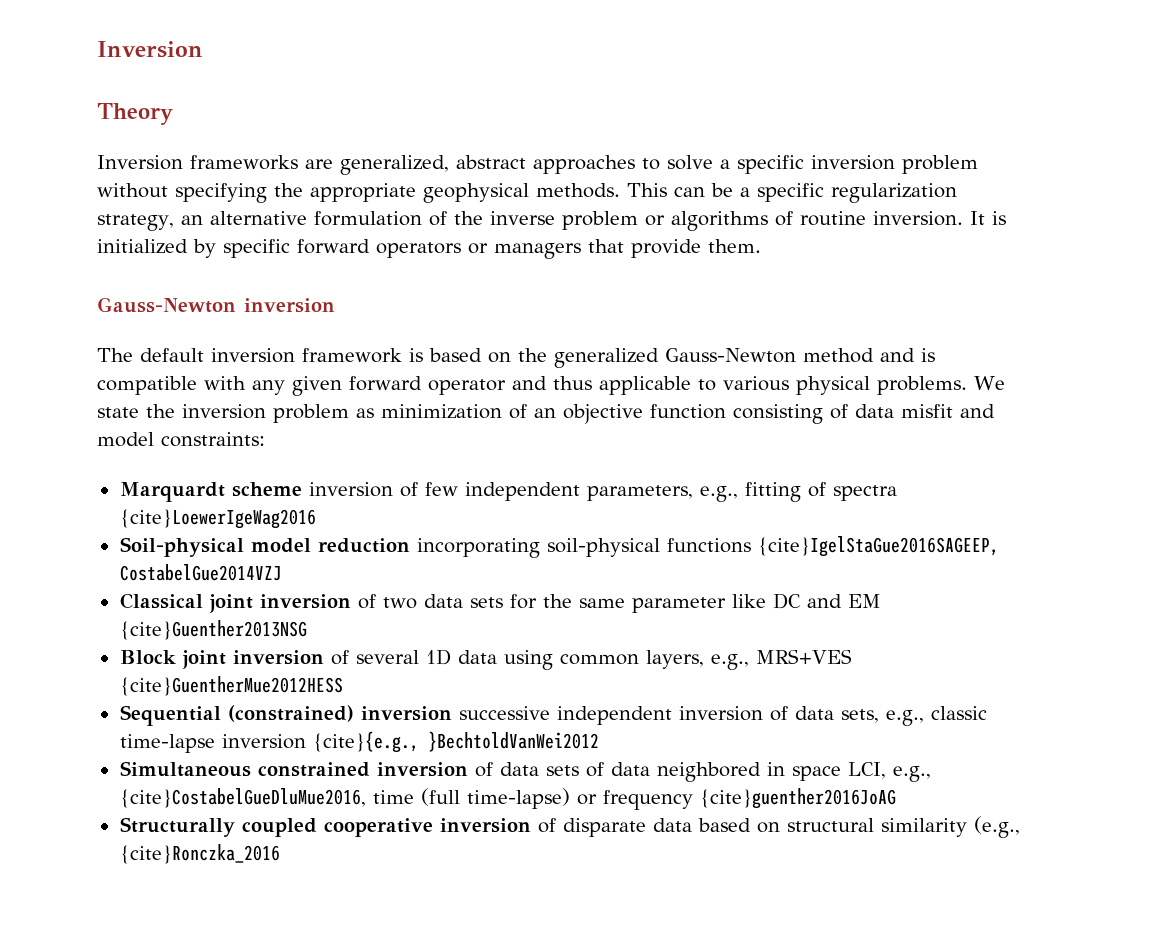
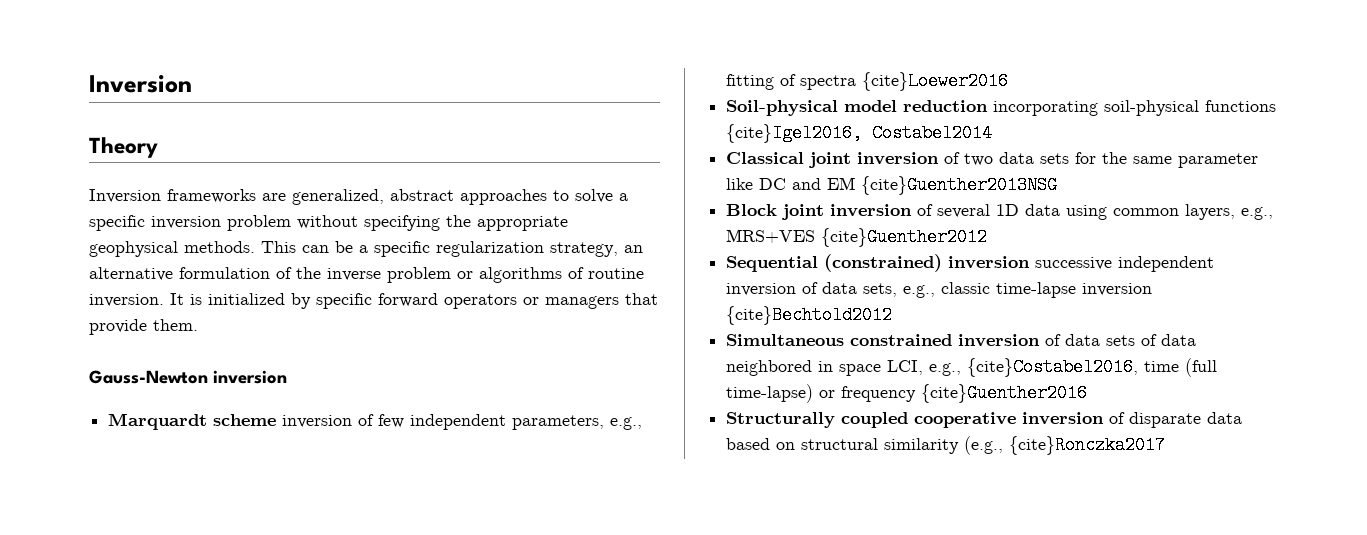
- The default inversion framework is based on the generalized Gauss-Newton method and is compatible with any given forward operator and thus applicable to various physical problems. We state the inversion problem as minimization of an objective function consisting of data misfit and model constraints:
- Marquardt scheme inversion of few independent parameters, e.g., fitting of spectra {cite}LoewerIgeWag2016
+ Marquardt scheme inversion of few independent parameters, e.g., fitting of spectra {cite}Loewer2016
- Soil-physical model reduction incorporating soil-physical functions {cite}IgelStaGue2016SAGEEP, CostabelGue2014VZJ
+ Soil-physical model reduction incorporating soil-physical functions {cite}Igel2016, Costabel2014
- Block joint inversion of several 1D data using common layers, e.g., MRS+VES {cite}GuentherMue2012HESS
+ Block joint inversion of several 1D data using common layers, e.g., MRS+VES {cite}Guenther2012
- Sequential (constrained) inversion successive independent inversion of data sets, e.g., classic time-lapse inversion {cite}{e.g., }BechtoldVanWei2012
+ Sequential (constrained) inversion successive independent inversion of data sets, e.g., classic time-lapse inversion {cite}Bechtold2012
- Simultaneous constrained inversion of data sets of data neighbored in space LCI, e.g., {cite}CostabelGueDluMue2016, time (full time-lapse) or frequency {cite}guenther2016JoAG
+ Simultaneous constrained inversion of data sets of data neighbored in space LCI, e.g., {cite}Costabel2016, time (full time-lapse) or frequency {cite}Guenther2016
- Structurally coupled cooperative inversion of disparate data based on structural similarity (e.g., {cite}Ronczka_2016
+ Structurally coupled cooperative inversion of disparate data based on structural similarity (e.g., {cite}Ronczka2017

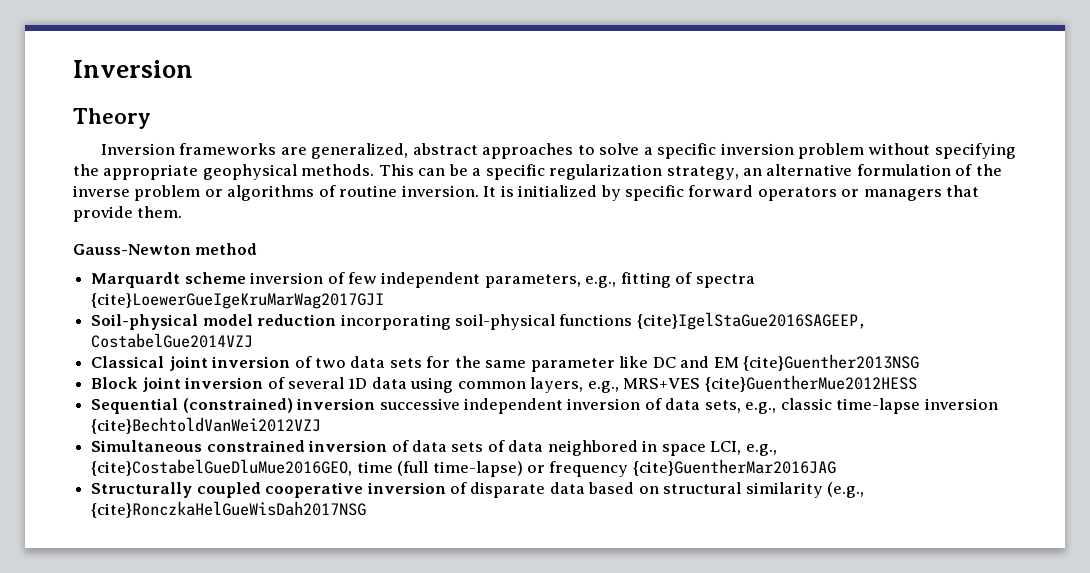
- Gauss-Newton inversion
+ Gauss-Newton method
- Marquardt scheme inversion of few independent parameters, e.g., fitting of spectra {cite}Loewer2016
+ Marquardt scheme inversion of few independent parameters, e.g., fitting of spectra {cite}LoewerGueIgeKruMarWag2017GJI
- Soil-physical model reduction incorporating soil-physical functions {cite}Igel2016, Costabel2014
+ Soil-physical model reduction incorporating soil-physical functions {cite}IgelStaGue2016SAGEEP, CostabelGue2014VZJ
- Block joint inversion of several 1D data using common layers, e.g., MRS+VES {cite}Guenther2012
+ Block joint inversion of several 1D data using common layers, e.g., MRS+VES {cite}GuentherMue2012HESS
- Sequential (constrained) inversion successive independent inversion of data sets, e.g., classic time-lapse inversion {cite}Bechtold2012
+ Sequential (constrained) inversion successive independent inversion of data sets, e.g., classic time-lapse inversion {cite}BechtoldVanWei2012VZJ
- Simultaneous constrained inversion of data sets of data neighbored in space LCI, e.g., {cite}Costabel2016, time (full time-lapse) or frequency {cite}Guenther2016
+ Simultaneous constrained inversion of data sets of data neighbored in space LCI, e.g., {cite}CostabelGueDluMue2016GEO, time (full time-lapse) or frequency {cite}GuentherMar2016JAG
- Structurally coupled cooperative inversion of disparate data based on structural similarity (e.g., {cite}Ronczka2017
+ Structurally coupled cooperative inversion of disparate data based on structural similarity (e.g., {cite}RonczkaHelGueWisDah2017NSG

